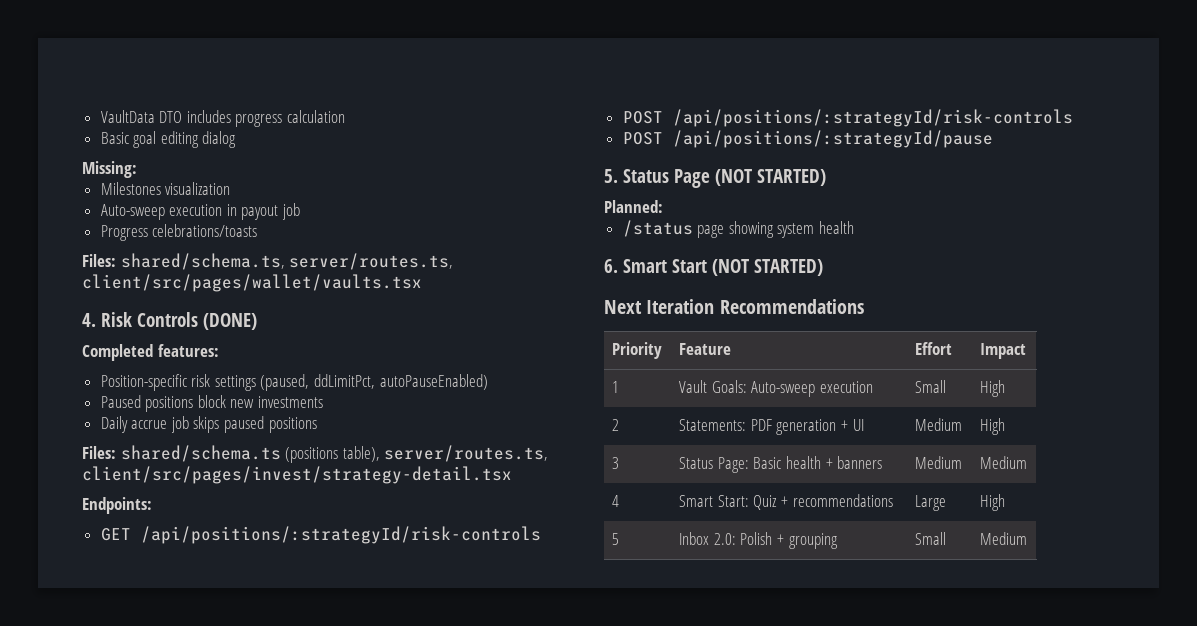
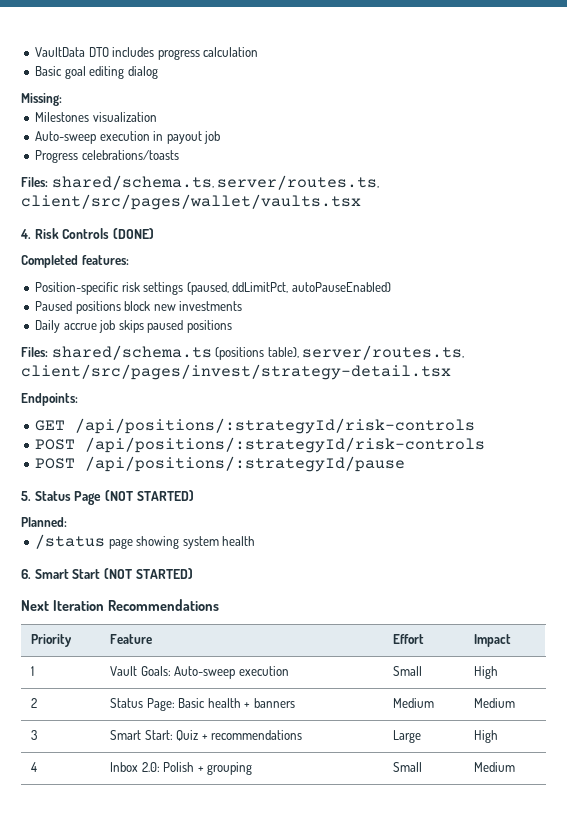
- 2 | Statements: PDF generation + UI | Medium | High
- 3 | Status Page: Basic health + banners | Medium | Medium
+ 2 | Status Page: Basic health + banners | Medium | Medium
- 4 | Smart Start: Quiz + recommendations | Large | High
+ 3 | Smart Start: Quiz + recommendations | Large | High
- 5 | Inbox 2.0: Polish + grouping | Small | Medium
+ 4 | Inbox 2.0: Polish + grouping | Small | Medium

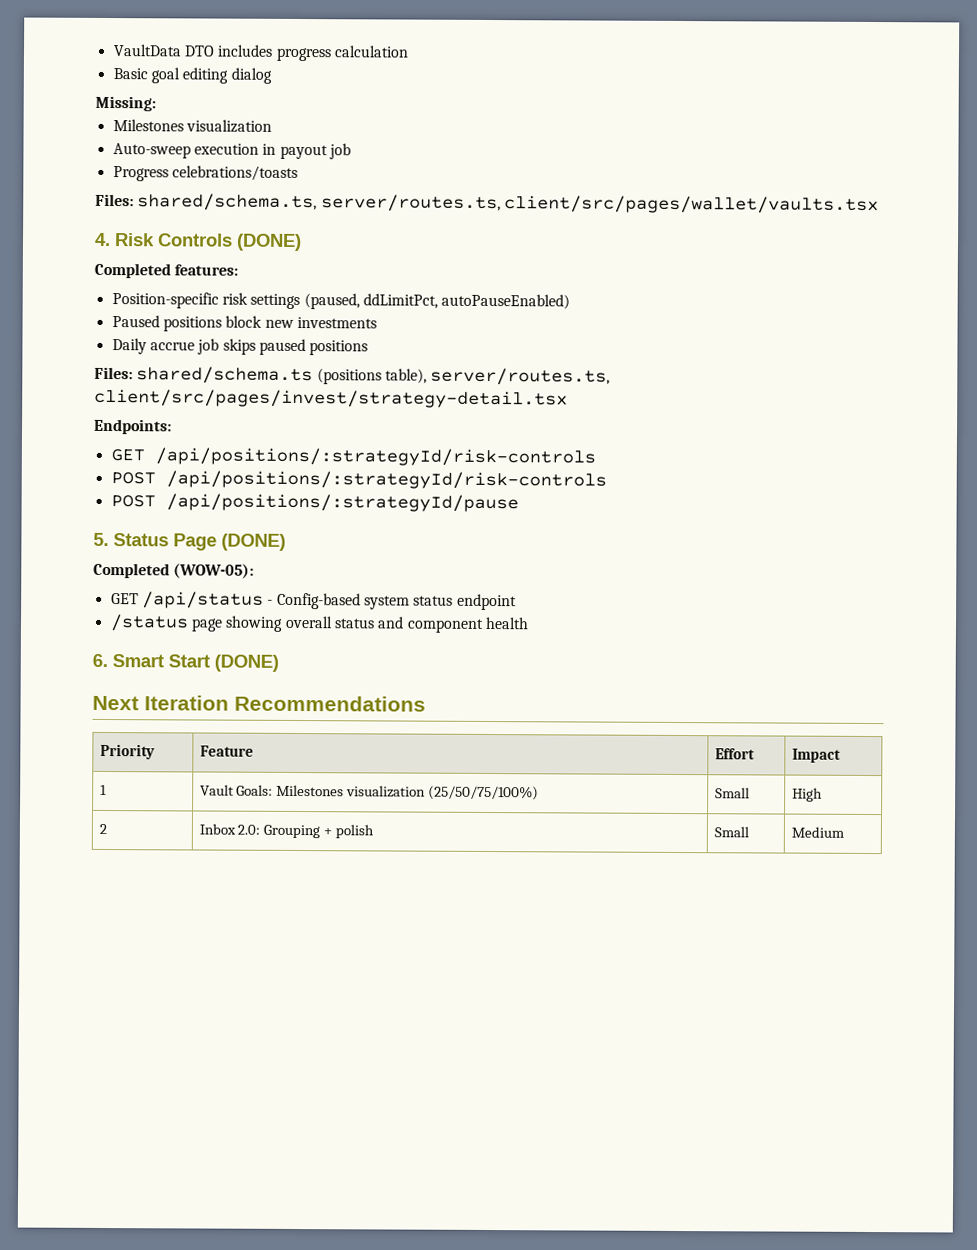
- 5. Status Page (NOT STARTED)
- Planned:
+ 5. Status Page (DONE)
+ Completed (WOW-05):
+ GET /api/status - Config-based system status endpoint
- /status page showing system health
+ /status page showing overall status and component health
- 6. Smart Start (NOT STARTED)
+ 6. Smart Start (DONE)
- 1 | Vault Goals: Auto-sweep execution | Small | High
+ 1 | Vault Goals: Milestones visualization (25/50/75/100%) | Small | High
- 2 | Status Page: Basic health + banners | Medium | Medium
- 3 | Smart Start: Quiz + recommendations | Large | High
- 4 | Inbox 2.0: Polish + grouping | Small | Medium
+ 2 | Inbox 2.0: Grouping + polish | Small | Medium

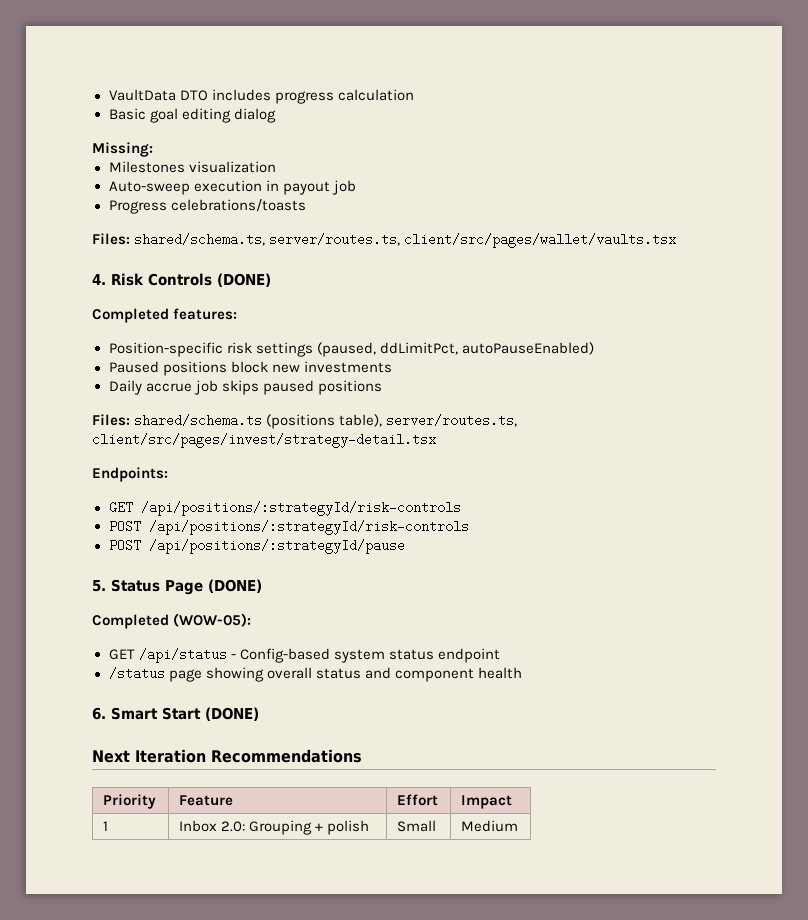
- 1 | Vault Goals: Milestones visualization (25/50/75/100%) | Small | High
- 2 | Inbox 2.0: Grouping + polish | Small | Medium
+ 1 | Inbox 2.0: Grouping + polish | Small | Medium

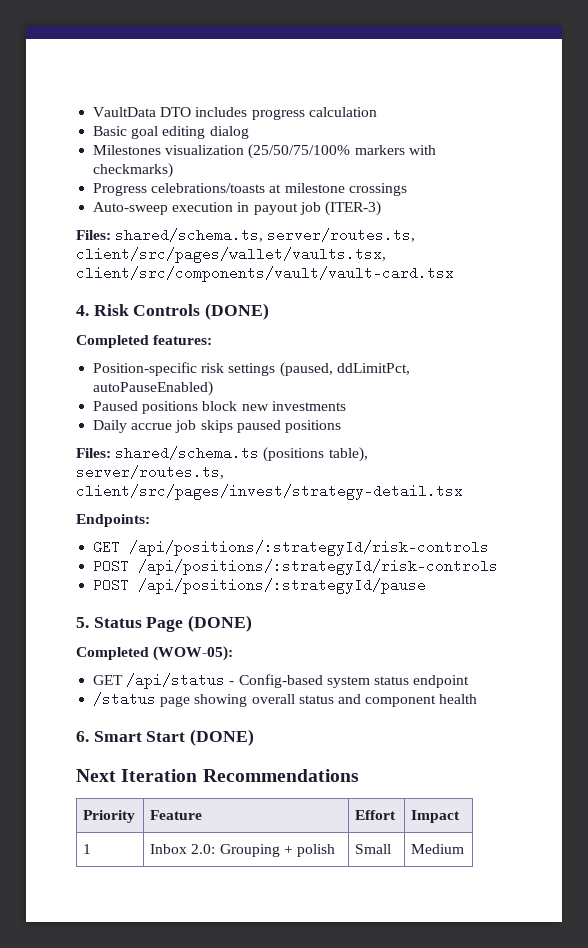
- Missing:
- Milestones visualization
+ Milestones visualization (25/50/75/100% markers with checkmarks)
+ Progress celebrations/toasts at milestone crossings
- Auto-sweep execution in payout job
- Progress celebrations/toasts
+ Auto-sweep execution in payout job (ITER-3)
- Files: shared/schema.ts, server/routes.ts, client/src/pages/wallet/vaults.tsx
+ Files: shared/schema.ts, server/routes.ts, client/src/pages/wallet/vaults.tsx, client/src/components/vault/vault-card.tsx

